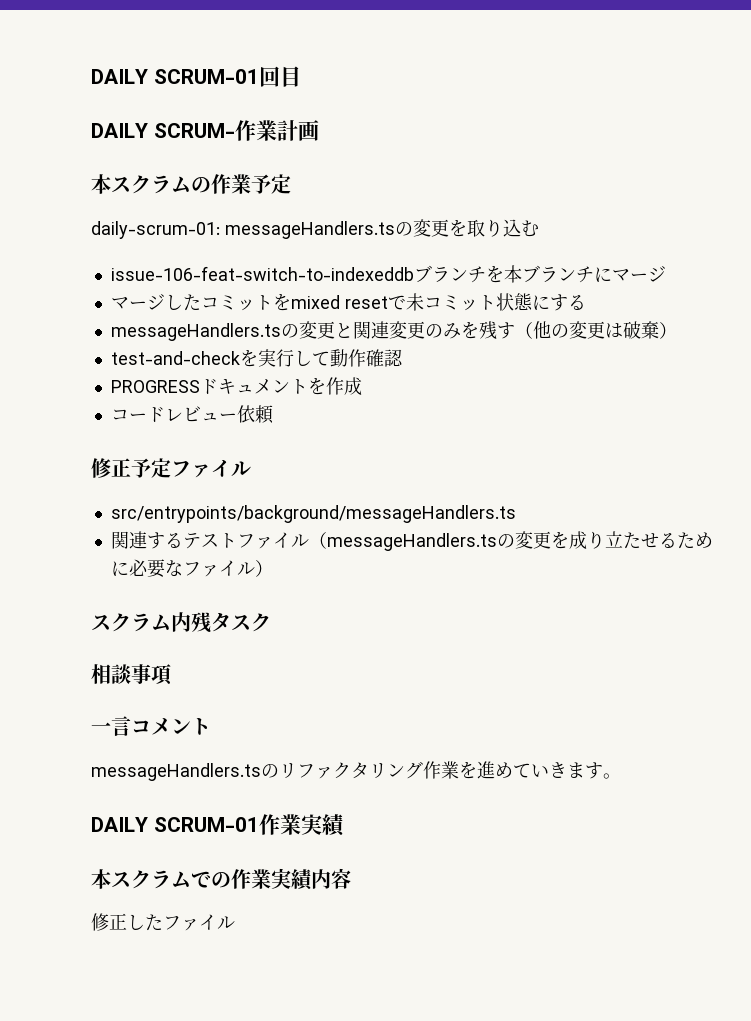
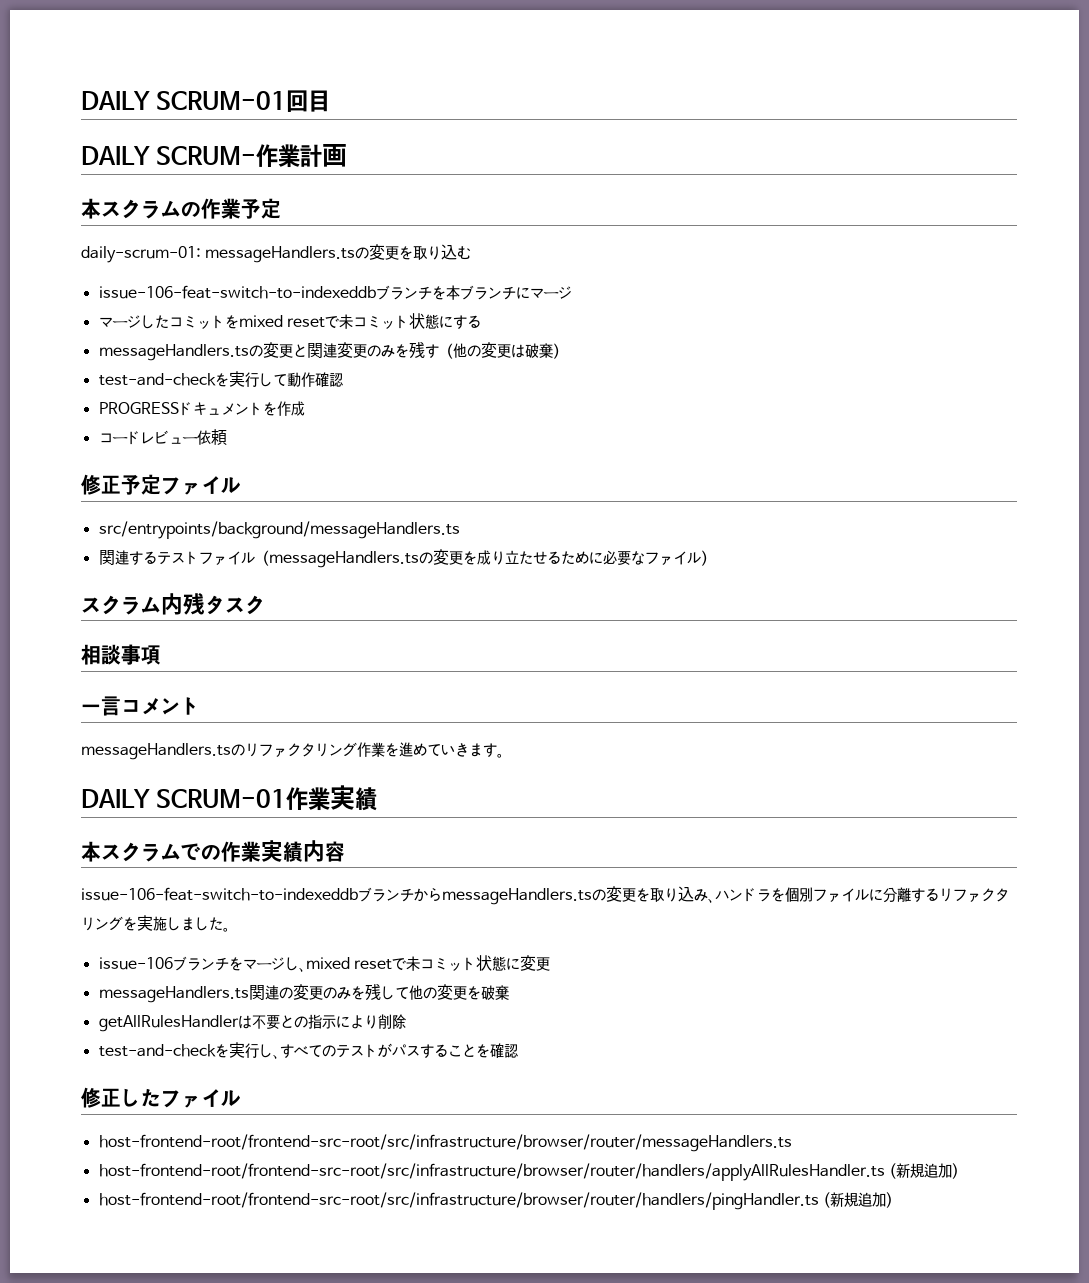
+ issue-106-feat-switch-to-indexeddbブランチからmessageHandlers.tsの変更を取り込み、ハンドラを個別ファイルに分離するリファクタリングを実施しました。
+ issue-106ブランチをマージし、mixed resetで未コミット状態に変更
+ messageHandlers.ts関連の変更のみを残して他の変更を破棄
+ getAllRulesHandlerは不要との指示により削除
+ test-and-checkを実行し、すべてのテストがパスすることを確認
  修正したファイル
+ host-frontend-root/frontend-src-root/src/infrastructure/browser/router/messageHandlers.ts
+ host-frontend-root/frontend-src-root/src/infrastructure/browser/router/handlers/applyAllRulesHandler.ts (新規追加)
+ host-frontend-root/frontend-src-root/src/infrastructure/browser/router/handlers/pingHandler.ts (新規追加)

